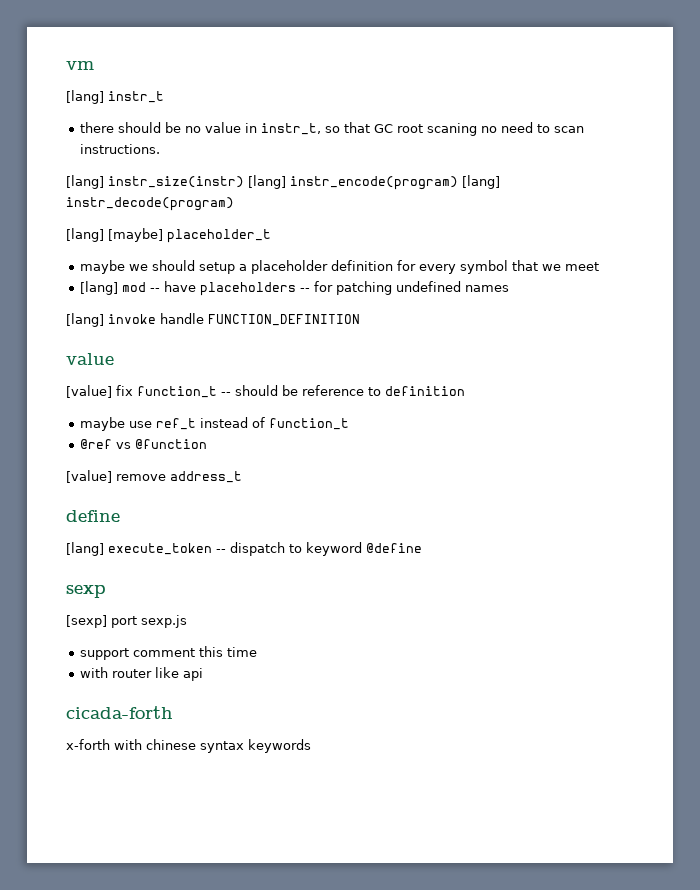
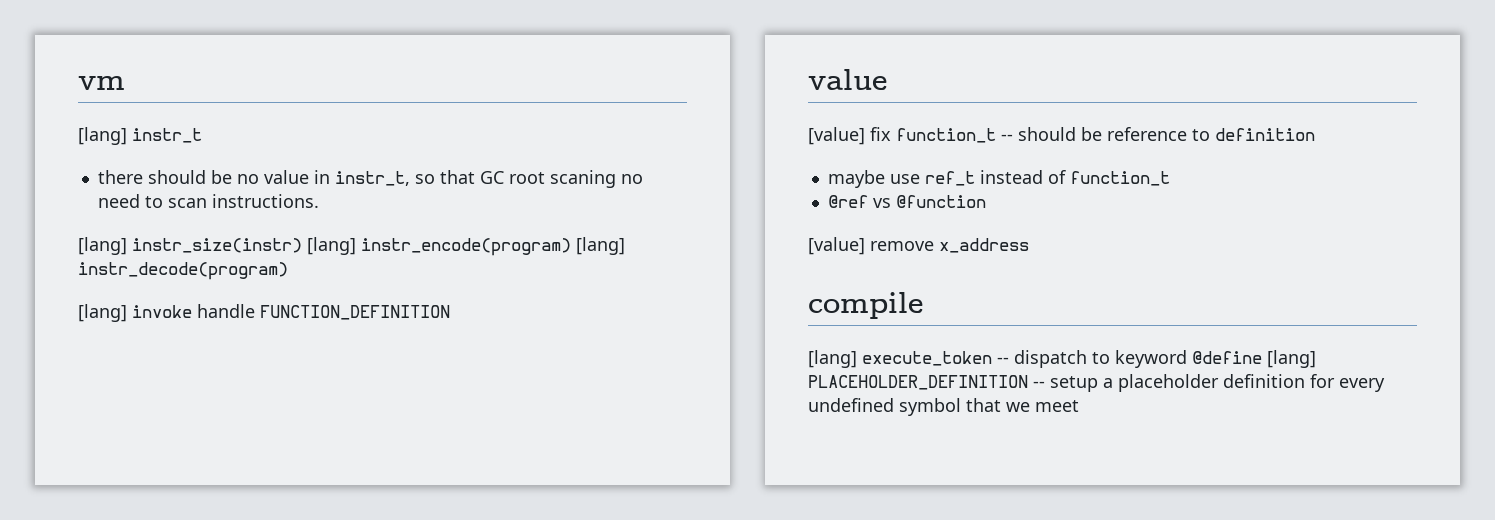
- [lang] [maybe] placeholder_t
- maybe we should setup a placeholder definition for every symbol that we meet
- [lang] mod -- have placeholders -- for patching undefined names
- [value] remove address_t
- define
+ [value] remove x_address
+ compile
- [lang] execute_token -- dispatch to keyword @define
- sexp
- [sexp] port sexp.js
- support comment this time
- with router like api
- cicada-forth
- x-forth with chinese syntax keywords
+ [lang] execute_token -- dispatch to keyword @define [lang] PLACEHOLDER_DEFINITION -- setup a placeholder definition for every undefined symbol that we meet

